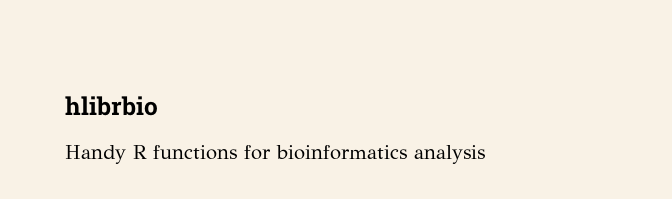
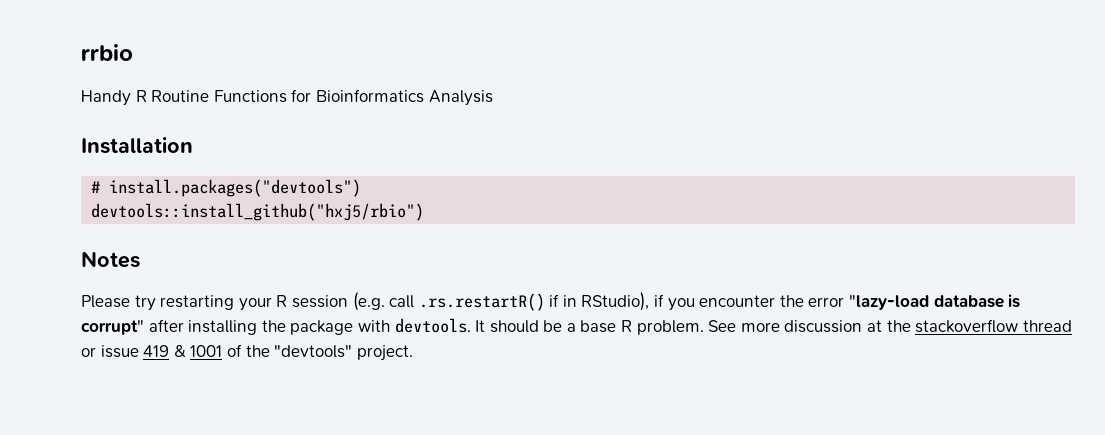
- hlibrbio
+ rrbio
- Handy R functions for bioinformatics analysis
+ Handy R Routine Functions for Bioinformatics Analysis
+ Installation
+ # install.packages("devtools")
+ devtools::install_github("hxj5/rbio")
+ Notes
+ Please try restarting your R session (e.g. call .rs.restartR() if in RStudio), if you encounter the error "lazy-load database is corrupt" after installing the package with devtools. It should be a base R problem. See more discussion at the stackoverflow thread or issue 419 & 1001 of the "devtools" project.

